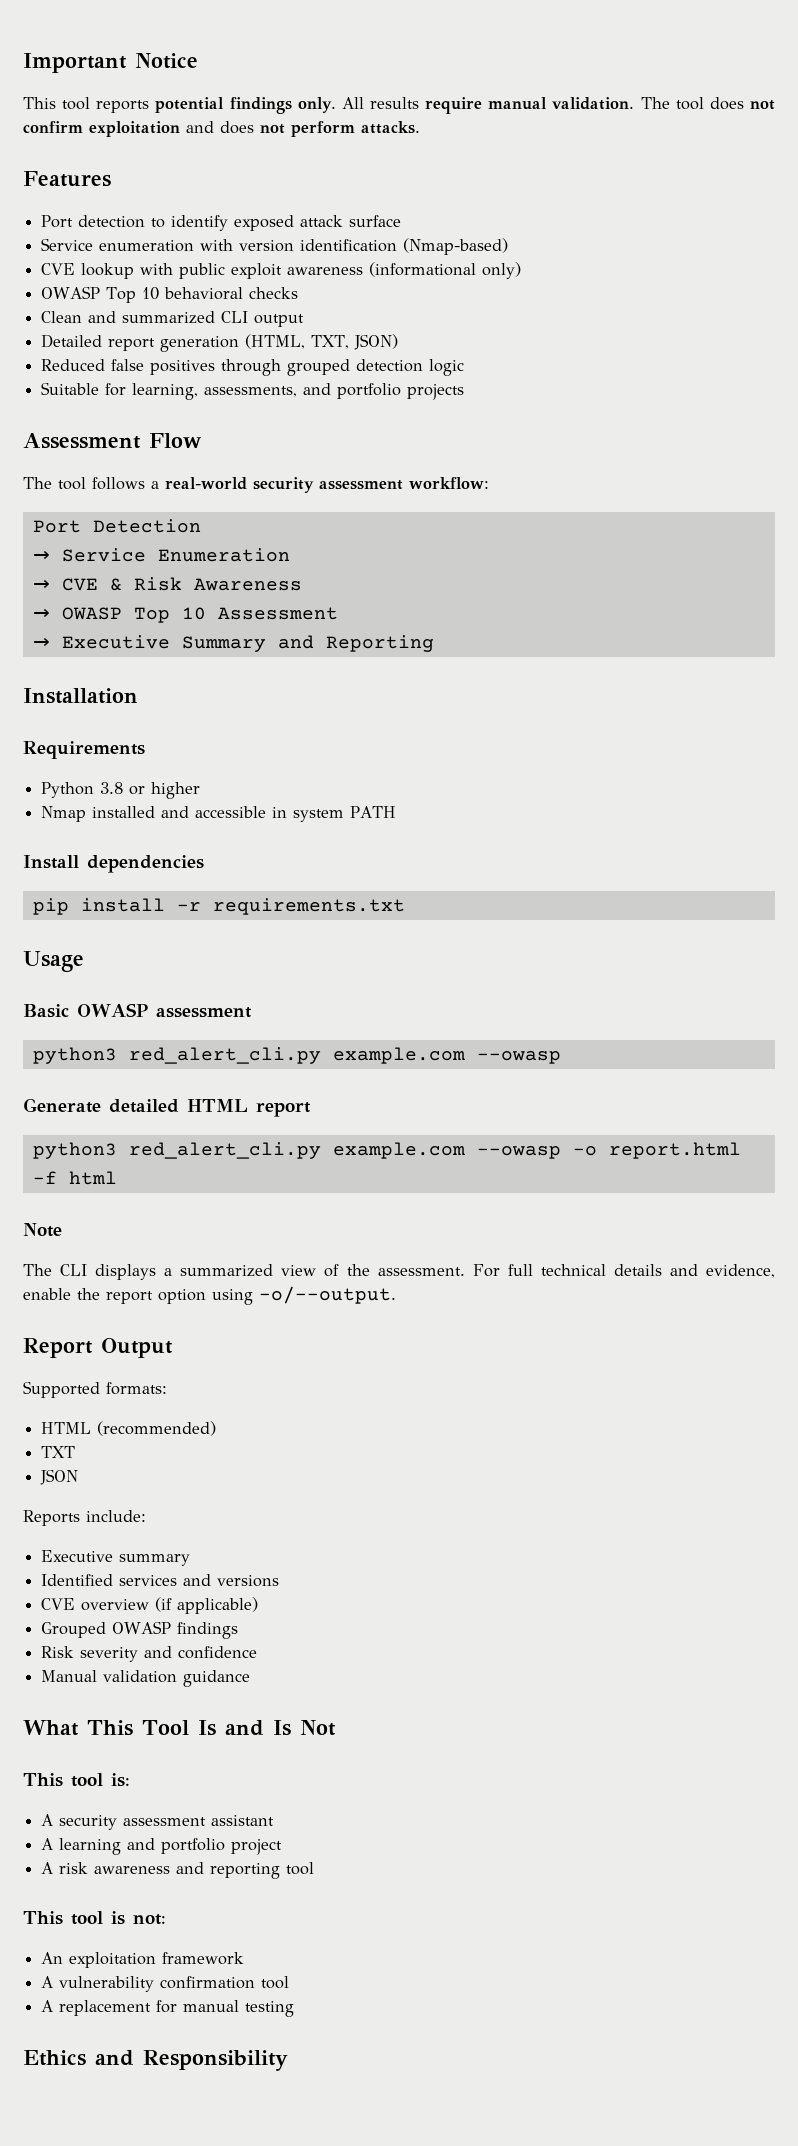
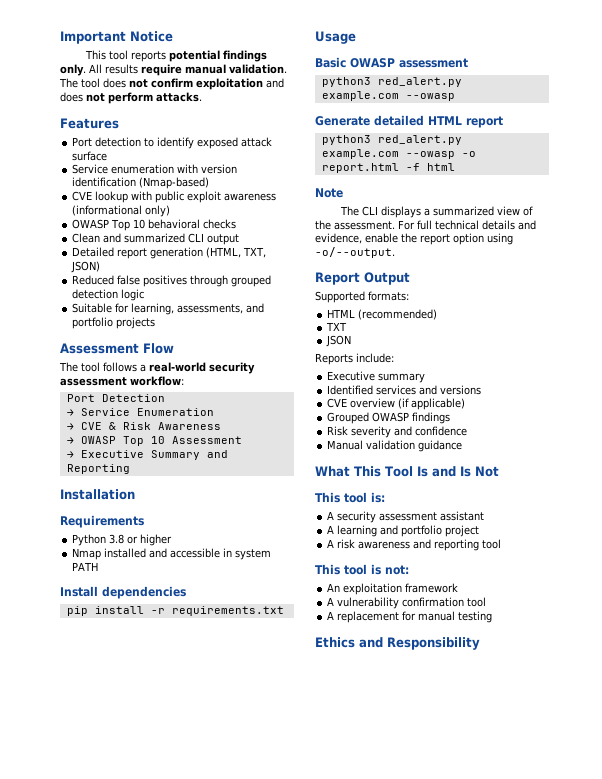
  Basic OWASP assessment
- python3 red_alert_cli.py example.com --owasp
+ python3 red_alert.py example.com --owasp
- python3 red_alert_cli.py example.com --owasp -o report.html -f html
+ python3 red_alert.py example.com --owasp -o report.html -f html

